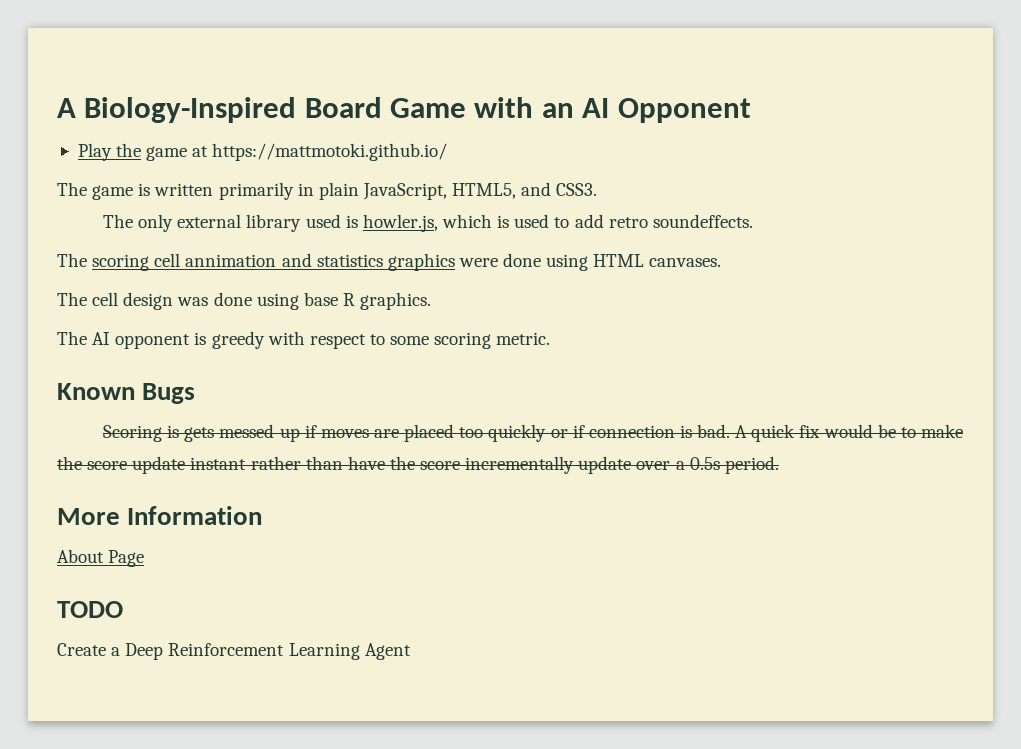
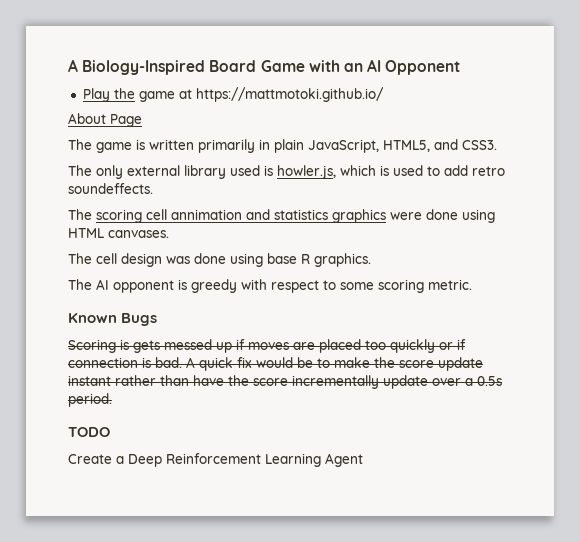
+ About Page
- More Information
- About Page

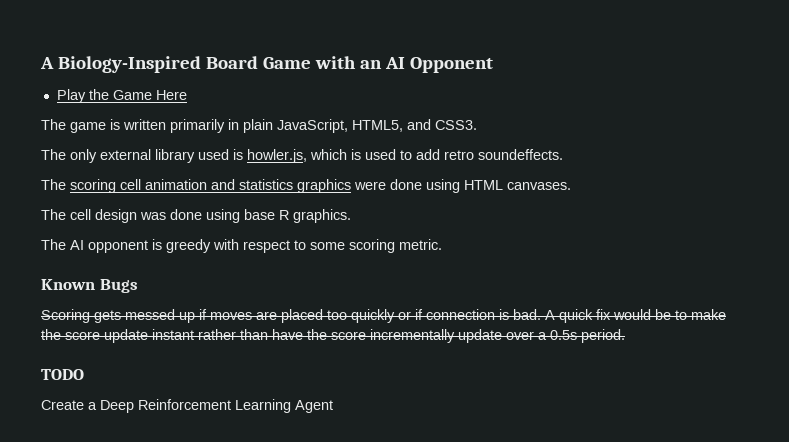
- Play the game at https://mattmotoki.github.io/
- About Page
+ Play the Game Here
- The scoring cell annimation and statistics graphics were done using HTML canvases.
+ The scoring cell animation and statistics graphics were done using HTML canvases.
- Scoring is gets messed up if moves are placed too quickly or if connection is bad.
+ Scoring gets messed up if moves are placed too quickly or if connection is bad.

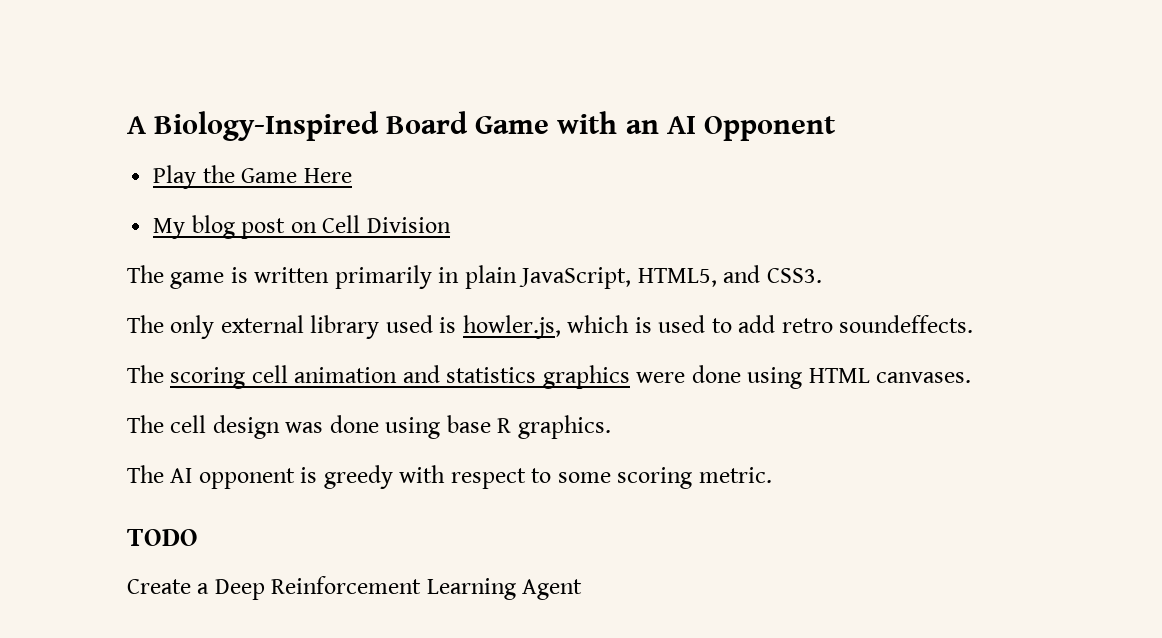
+ My blog post on Cell Division
- Known Bugs
- Scoring gets messed up if moves are placed too quickly or if connection is bad. A quick fix would be to make the score update instant rather than have the score incrementally update over a 0.5s period.

